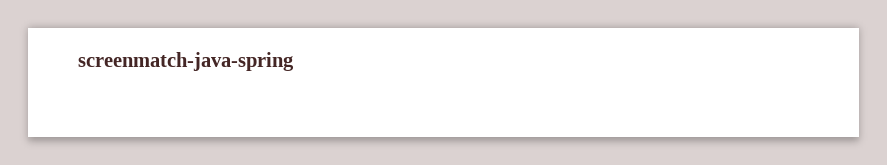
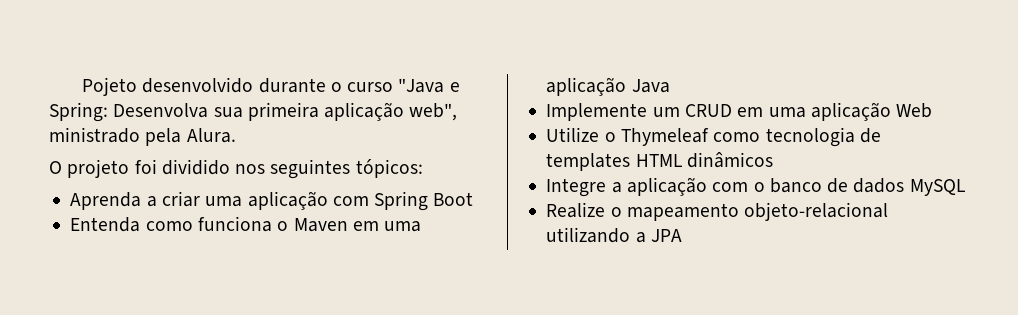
- screenmatch-java-spring
+ Pojeto desenvolvido durante o curso "Java e Spring: Desenvolva sua primeira aplicação web", ministrado pela Alura.
+ O projeto foi dividido nos seguintes tópicos:
+ Aprenda a criar uma aplicação com Spring Boot
+ Entenda como funciona o Maven em uma aplicação Java
+ Implemente um CRUD em uma aplicação Web
+ Utilize o Thymeleaf como tecnologia de templates HTML dinâmicos
+ Integre a aplicação com o banco de dados MySQL
+ Realize o mapeamento objeto-relacional utilizando a JPA

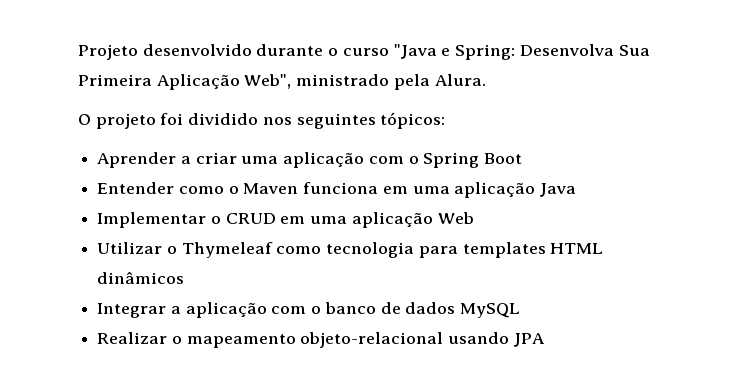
- Pojeto desenvolvido durante o curso "Java e Spring: Desenvolva sua primeira aplicação web", ministrado pela Alura.
+ Projeto desenvolvido durante o curso "Java e Spring: Desenvolva Sua Primeira Aplicação Web", ministrado pela Alura.
- Aprenda a criar uma aplicação com Spring Boot
+ Aprender a criar uma aplicação com o Spring Boot
- Entenda como funciona o Maven em uma aplicação Java
+ Entender como o Maven funciona em uma aplicação Java
- Implemente um CRUD em uma aplicação Web
+ Implementar o CRUD em uma aplicação Web
- Utilize o Thymeleaf como tecnologia de templates HTML dinâmicos
+ Utilizar o Thymeleaf como tecnologia para templates HTML dinâmicos
- Integre a aplicação com o banco de dados MySQL
+ Integrar a aplicação com o banco de dados MySQL
- Realize o mapeamento objeto-relacional utilizando a JPA
+ Realizar o mapeamento objeto-relacional usando JPA

